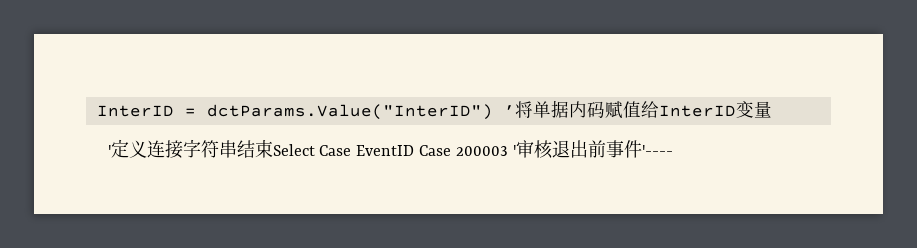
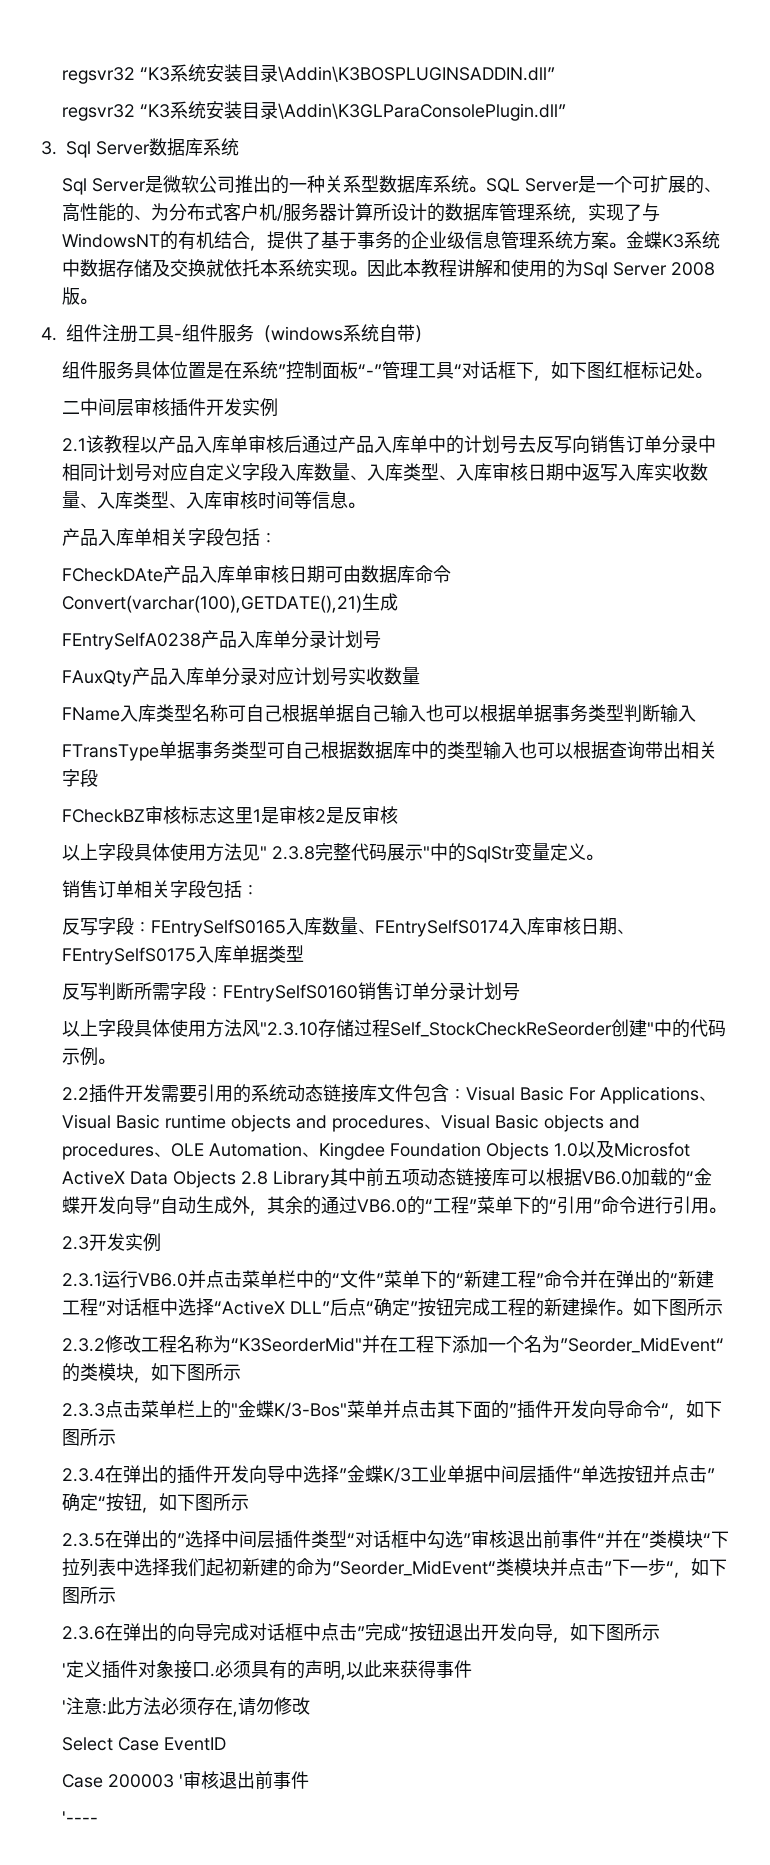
- InterID = dctParams.Value("InterID") ’将单据内码赋值给InterID变量
- '定义连接字符串结束Select Case EventID Case 200003 '审核退出前事件'----
+ regsvr32 “K3系统安装目录\Addin\K3BOSPLUGINSADDIN.dll”
+ regsvr32 “K3系统安装目录\Addin\K3GLParaConsolePlugin.dll”
+ 3. Sql Server数据库系统
+ Sql Server是微软公司推出的一种关系型数据库系统。SQL Server是一个可扩展的、高性能的、为分布式客户机/服务器计算所设计的数据库管理系统，实现了与WindowsNT的有机结合，提供了基于事务的企业级信息管理系统方案。金蝶K3系统中数据存储及交换就依托本系统实现。因此本教程讲解和使用的为Sql Server 2008版。
+ 4.组件注册工具-组件服务（windows系统自带）
+ 组件服务具体位置是在系统”控制面板“-”管理工具“对话框下，如下图红框标记处。
+ 二中间层审核插件开发实例
+ 2.1该教程以产品入库单审核后通过产品入库单中的计划号去反写向销售订单分录中相同计划号对应自定义字段入库数量、入库类型、入库审核日期中返写入库实收数量、入库类型、入库审核时间等信息。
+ 产品入库单相关字段包括：
+ FCheckDAte产品入库单审核日期可由数据库命令Convert(varchar(100),GETDATE(),21)生成
+ FEntrySelfA0238产品入库单分录计划号
+ FAuxQty产品入库单分录对应计划号实收数量
+ FName入库类型名称可自己根据单据自己输入也可以根据单据事务类型判断输入
+ FTransType单据事务类型可自己根据数据库中的类型输入也可以根据查询带出相关字段
+ FCheckBZ审核标志这里1是审核2是反审核
+ 以上字段具体使用方法见" 2.3.8完整代码展示"中的SqlStr变量定义。
+ 销售订单相关字段包括：
+ 反写字段：FEntrySelfS0165入库数量、FEntrySelfS0174入库审核日期、FEntrySelfS0175入库单据类型
+ 反写判断所需字段：FEntrySelfS0160销售订单分录计划号
+ 以上字段具体使用方法风"2.3.10存储过程Self_StockCheckReSeorder创建"中的代码示例。
+ 2.2插件开发需要引用的系统动态链接库文件包含：Visual Basic For Applications、Visual Basic runtime objects and procedures、Visual Basic objects and procedures、OLE Automation、Kingdee Foundation Objects 1.0以及Microsfot ActiveX Data Objects 2.8 Library其中前五项动态链接库可以根据VB6.0加载的“金蝶开发向导”自动生成外，其余的通过VB6.0的“工程”菜单下的“引用”命令进行引用。
+ 2.3开发实例
+ 2.3.1运行VB6.0并点击菜单栏中的“文件”菜单下的“新建工程”命令并在弹出的“新建工程”对话框中选择“ActiveX DLL”后点“确定”按钮完成工程的新建操作。如下图所示
+ 2.3.2修改工程名称为“K3SeorderMid"并在工程下添加一个名为”Seorder_MidEvent“的类模块，如下图所示
+ 2.3.3点击菜单栏上的"金蝶K/3-Bos"菜单并点击其下面的”插件开发向导命令“，如下图所示
+ 2.3.4在弹出的插件开发向导中选择”金蝶K/3工业单据中间层插件“单选按钮并点击”确定“按钮，如下图所示
+ 2.3.5在弹出的”选择中间层插件类型“对话框中勾选”审核退出前事件“并在”类模块“下拉列表中选择我们起初新建的命为”Seorder_MidEvent“类模块并点击”下一步“，如下图所示
+ 2.3.6在弹出的向导完成对话框中点击”完成“按钮退出开发向导，如下图所示
+ '定义插件对象接口.必须具有的声明,以此来获得事件
+ '注意:此方法必须存在,请勿修改
+ Select Case EventID
+ Case 200003 '审核退出前事件
+ '----

